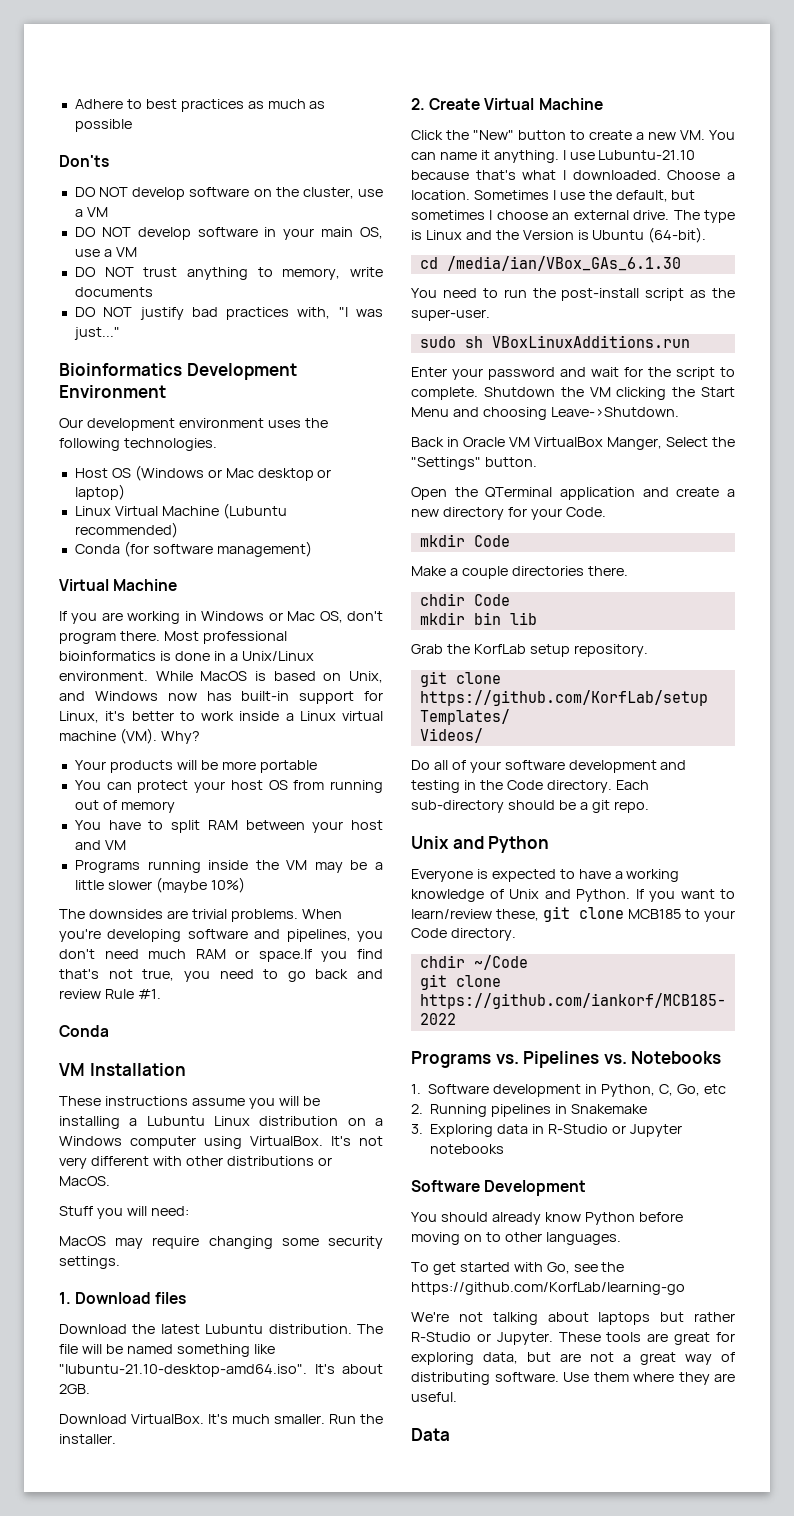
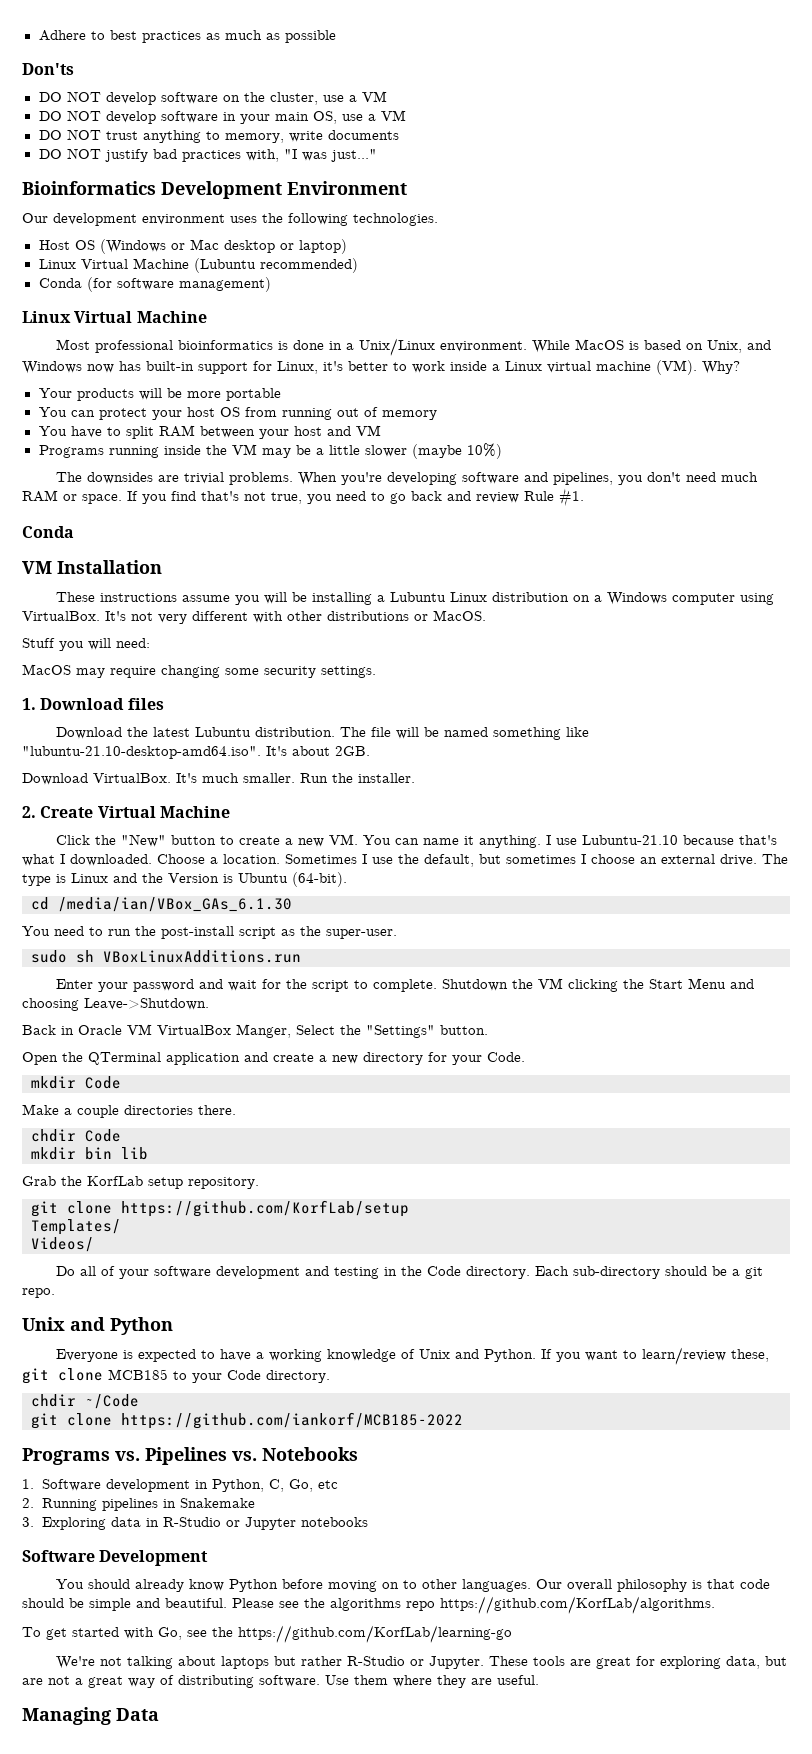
  Conda (for software management)
- Virtual Machine
- If you are working in Windows or Mac OS, don't program there. Most professional bioinformatics is done in a Unix/Linux environment.
+ Linux Virtual Machine
+ Most professional bioinformatics is done in a Unix/Linux environment.
- When you're developing software and pipelines, you don't need much RAM or space.If you find that's not true, you need to go back and review Rule #1.
+ When you're developing software and pipelines, you don't need much RAM or space. If you find that's not true, you need to go back and review Rule #1.
+ Our overall philosophy is that code should be simple and beautiful. Please see the algorithms repo https://github.com/KorfLab/algorithms.
- Data
+ Managing Data

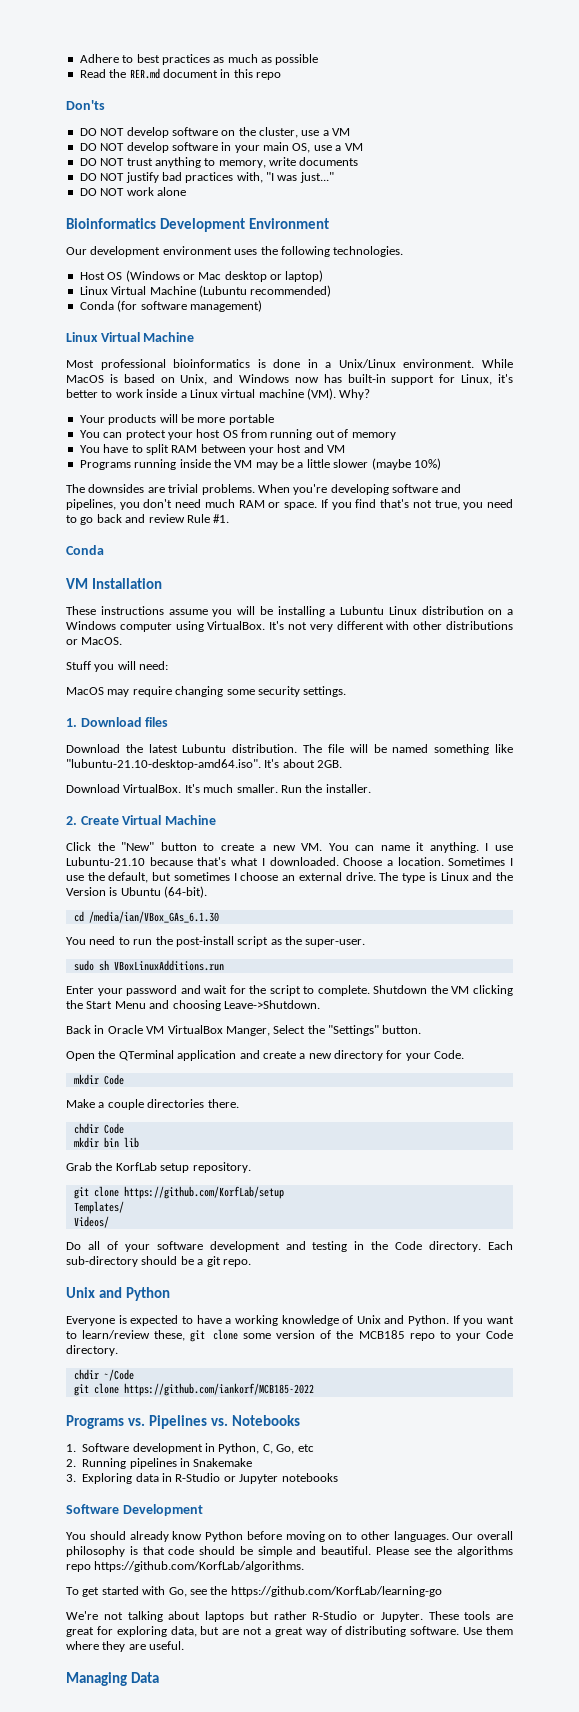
+ Read the RER.md document in this repo
+ DO NOT work alone
- If you want to learn/review these, git clone MCB185 to your Code directory.
+ If you want to learn/review these, git clone some version of the MCB185 repo to your Code directory.

